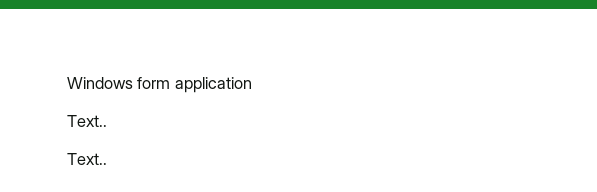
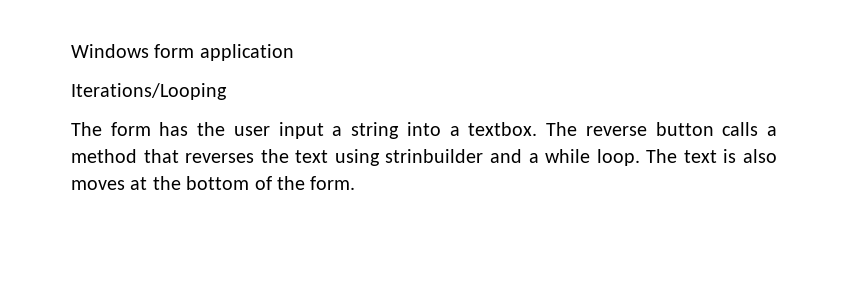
  Windows form application
- Text..
- Text..
+ Iterations/Looping
+ The form has the user input a string into a textbox. The reverse button calls a method that reverses the text using strinbuilder and a while loop. The text is also moves at the bottom of the form.

